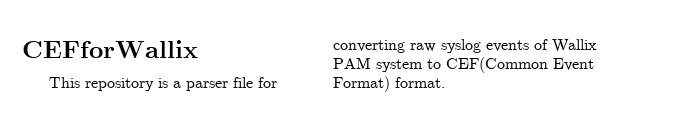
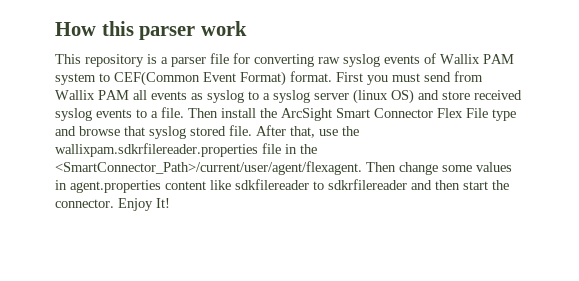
- CEFforWallix
+ How this parser work
+ First you must send from Wallix PAM all events as syslog to a syslog server (linux OS) and store received syslog events to a file. Then install the ArcSight Smart Connector Flex File type and browse that syslog stored file. After that, use the wallixpam.sdkrfilereader.properties file in the <SmartConnector_Path>/current/user/agent/flexagent. Then change some values in agent.properties content like sdkfilereader to sdkrfilereader and then start the connector. Enjoy It!

